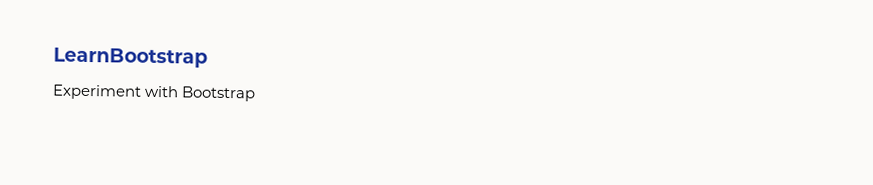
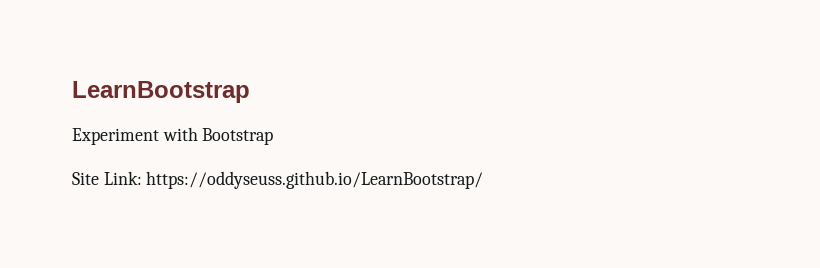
+ Site Link: https://oddyseuss.github.io/LearnBootstrap/

